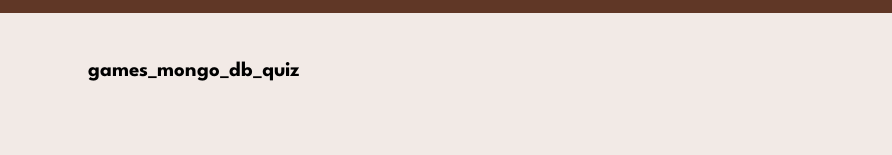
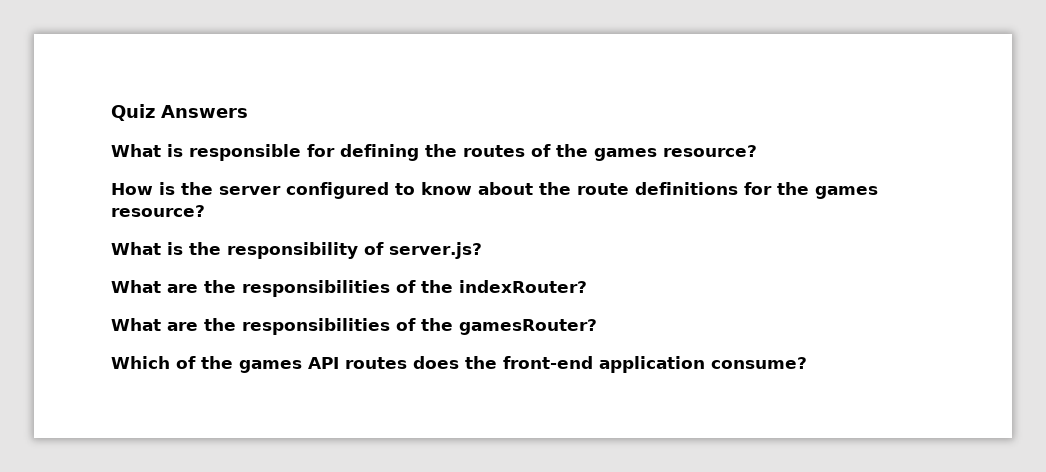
- games_mongo_db_quiz
+ Quiz Answers
+ What is responsible for defining the routes of the games resource?
+ How is the server configured to know about the route definitions for the games resource?
+ What is the responsibility of server.js?
+ What are the responsibilities of the indexRouter?
+ What are the responsibilities of the gamesRouter?
+ Which of the games API routes does the front-end application consume?

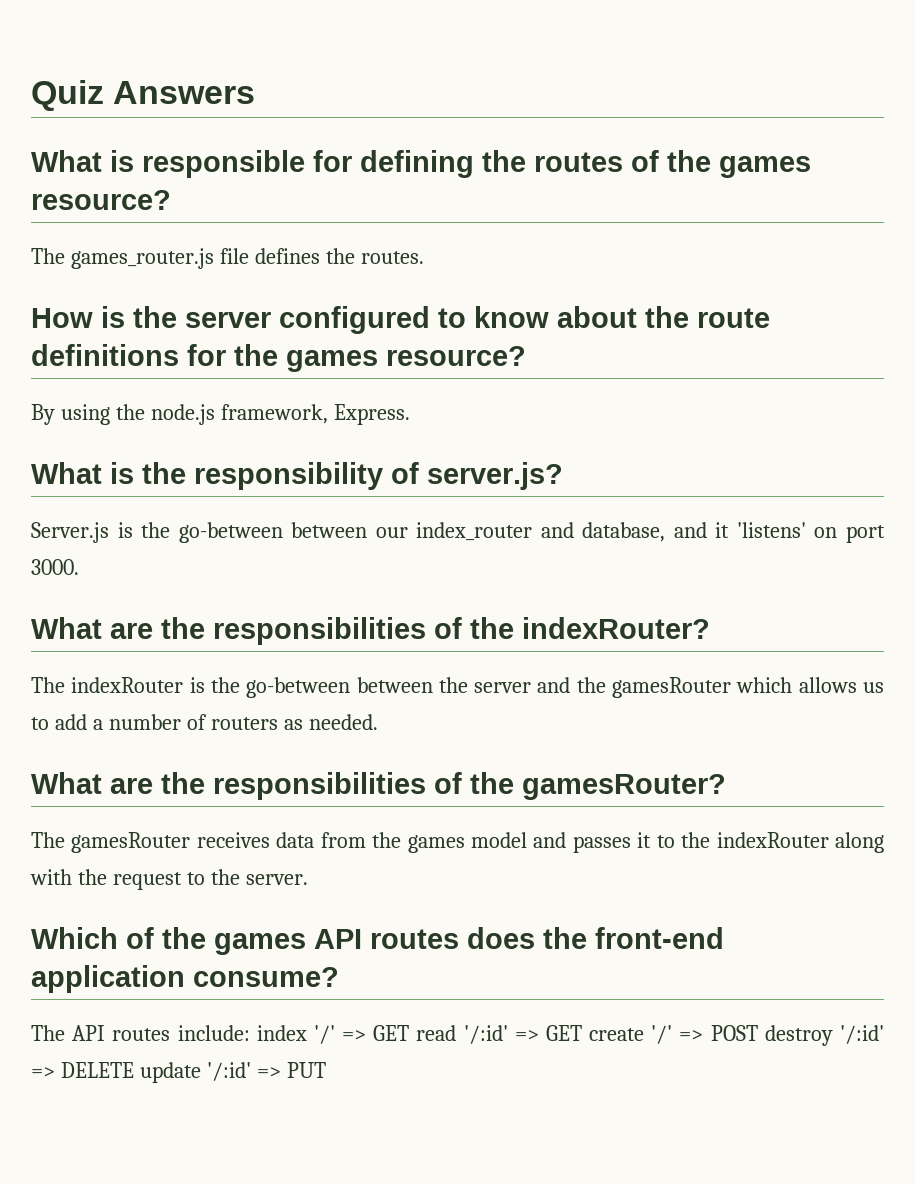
+ The games_router.js file defines the routes.
+ By using the node.js framework, Express.
+ Server.js is the go-between between our index_router and database, and it 'listens' on port 3000.
+ The indexRouter is the go-between between the server and the gamesRouter which allows us to add a number of routers as needed.
+ The gamesRouter receives data from the games model and passes it to the indexRouter along with the request to the server.
+ The API routes include: index '/' => GET read '/:id' => GET create '/' => POST destroy '/:id' => DELETE update '/:id' => PUT

